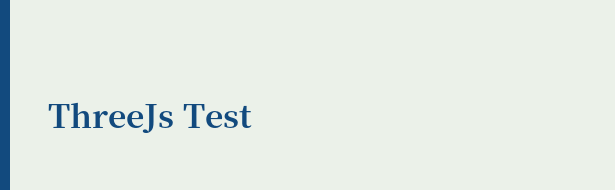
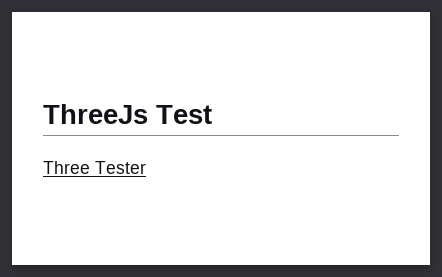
+ Three Tester

